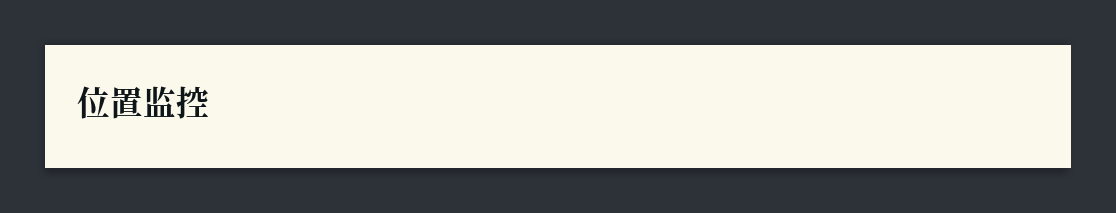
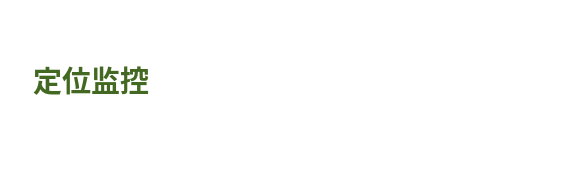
- 位置监控
+ 定位监控

